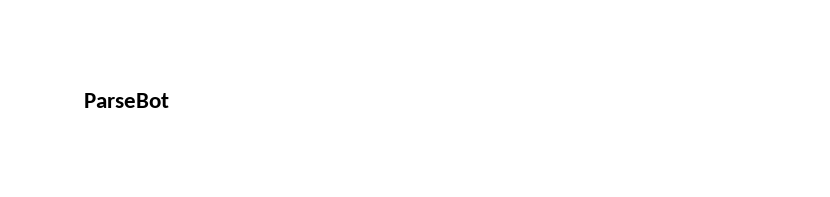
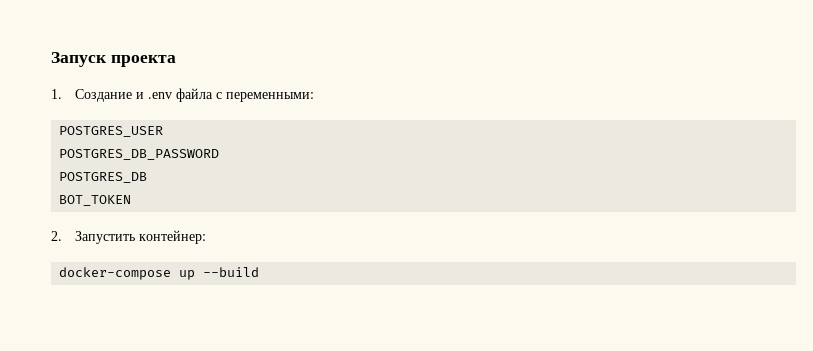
- ParseBot
+ Запуск проекта
+ 1. Создание и .env файла с переменными:
+ POSTGRES_USER
+ POSTGRES_DB_PASSWORD
+ POSTGRES_DB
+ BOT_TOKEN
+ 2. Запустить контейнер:
+ docker-compose up --build

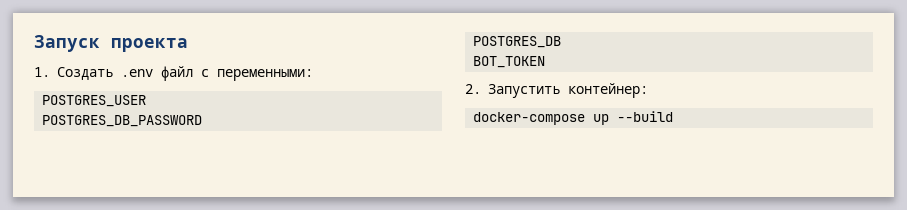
- 1. Создание и .env файла с переменными:
+ 1. Создать .env файл с переменными:

